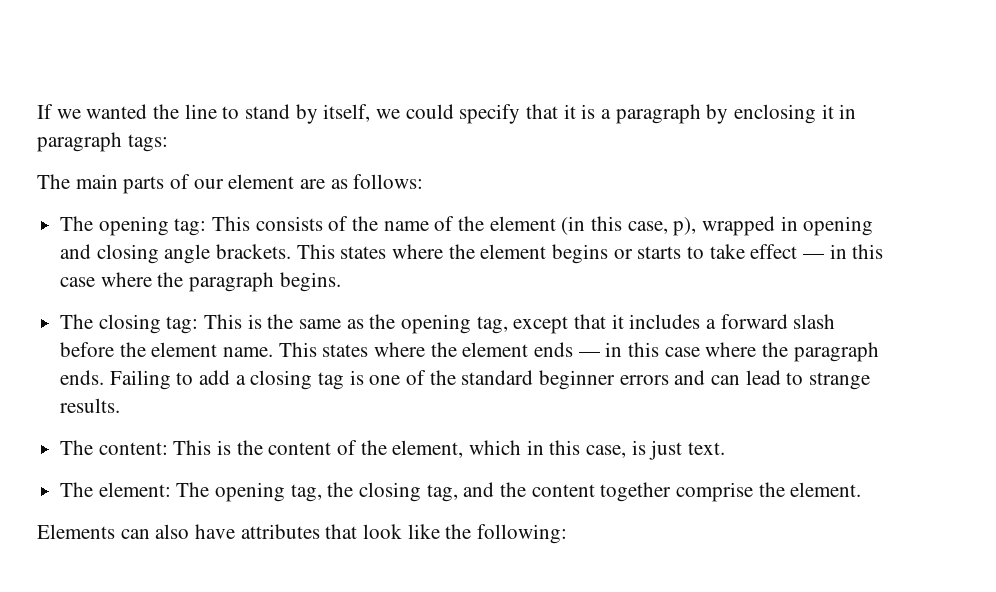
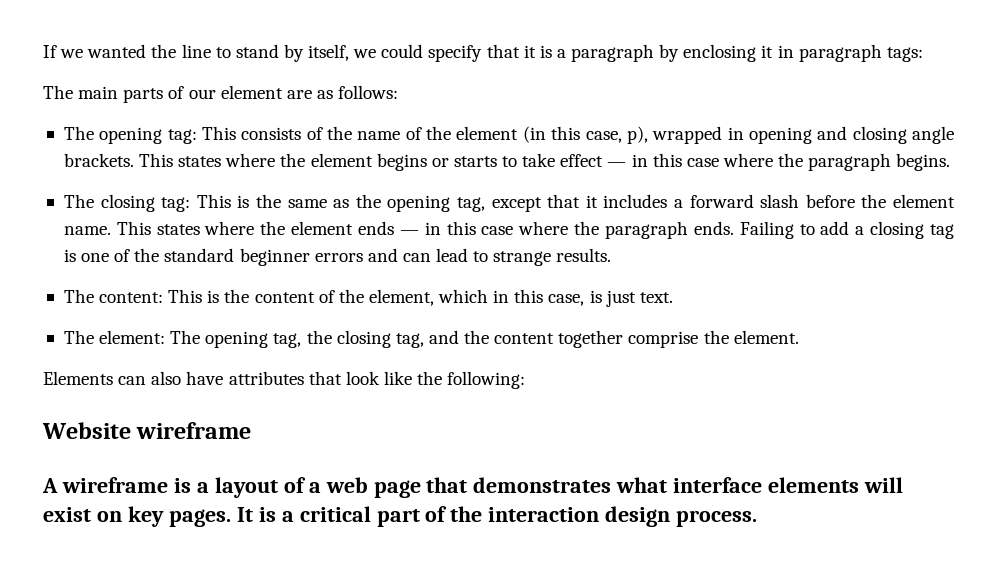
+ Website wireframe
+ A wireframe is a layout of a web page that demonstrates what interface elements will exist on key pages. It is a critical part of the interaction design process.

